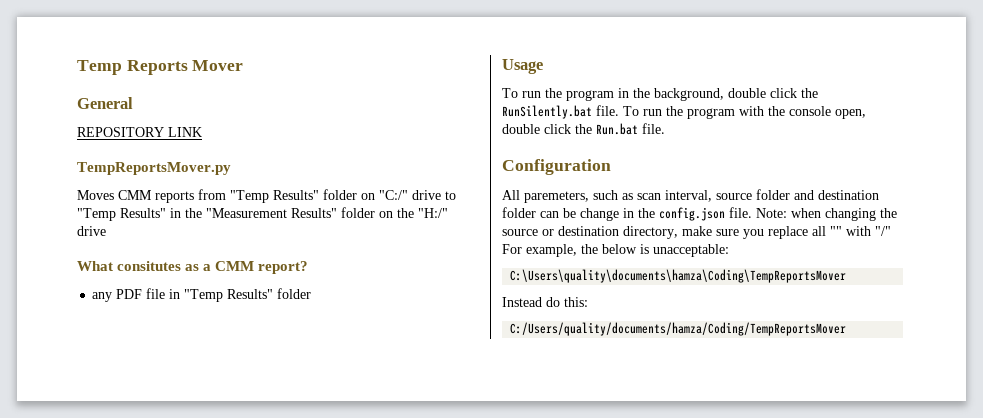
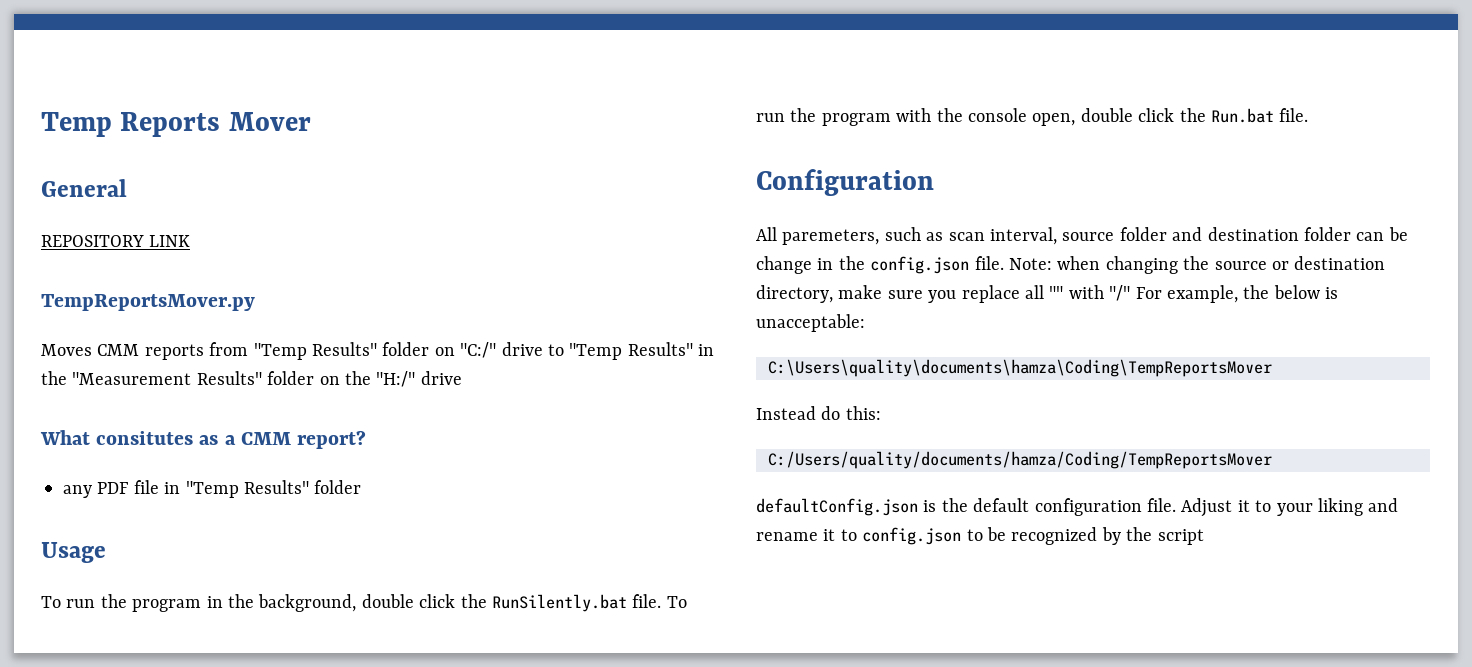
+ defaultConfig.json is the default configuration file. Adjust it to your liking and rename it to config.json to be recognized by the script

